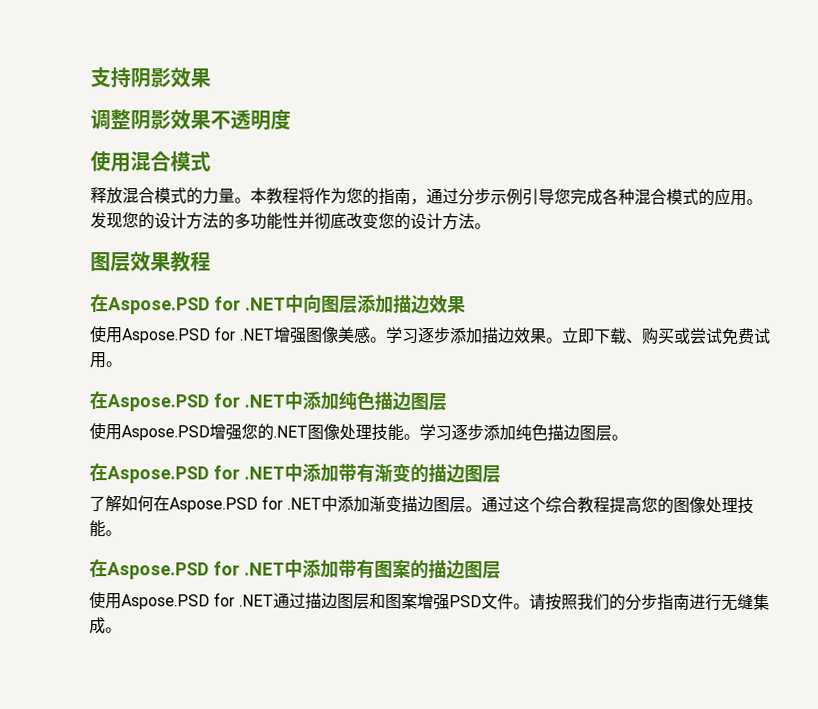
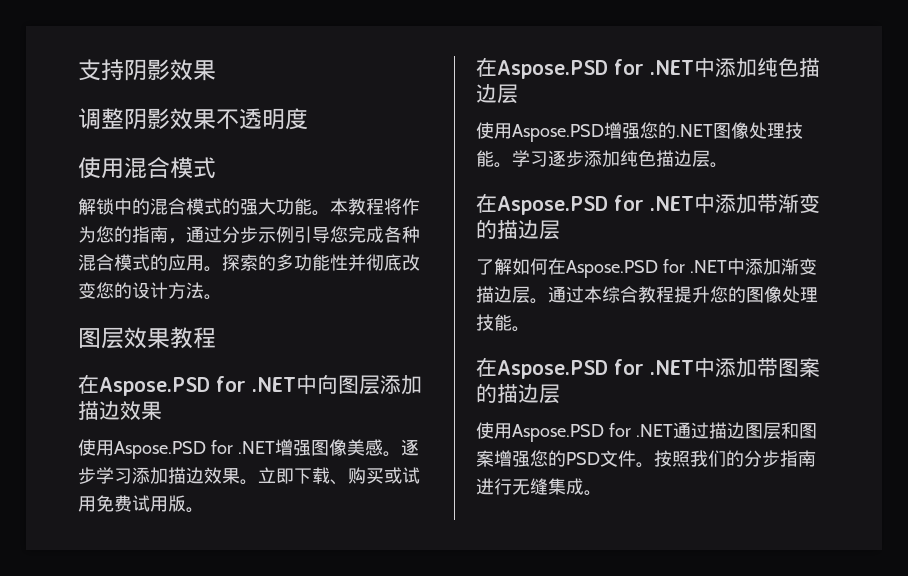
- 释放混合模式的力量。
+ 解锁中的混合模式的强大功能。
- 发现您的设计方法的多功能性并彻底改变您的设计方法。
+ 探索的多功能性并彻底改变您的设计方法。
- 学习逐步添加描边效果。
+ 逐步学习添加描边效果。
- 立即下载、购买或尝试免费试用。
+ 立即下载、购买或试用免费试用版。
- 在Aspose.PSD for .NET中添加纯色描边图层
+ 在Aspose.PSD for .NET中添加纯色描边层
- 学习逐步添加纯色描边图层。
+ 学习逐步添加纯色描边层。
- 在Aspose.PSD for .NET中添加带有渐变的描边图层
+ 在Aspose.PSD for .NET中添加带渐变的描边层
- 了解如何在Aspose.PSD for .NET中添加渐变描边图层。
+ 了解如何在Aspose.PSD for .NET中添加渐变描边层。
- 通过这个综合教程提高您的图像处理技能。
+ 通过本综合教程提升您的图像处理技能。
- 在Aspose.PSD for .NET中添加带有图案的描边图层
+ 在Aspose.PSD for .NET中添加带图案的描边层
- 使用Aspose.PSD for .NET通过描边图层和图案增强PSD文件。
+ 使用Aspose.PSD for .NET通过描边图层和图案增强您的PSD文件。
- 请按照我们的分步指南进行无缝集成。
+ 按照我们的分步指南进行无缝集成。

